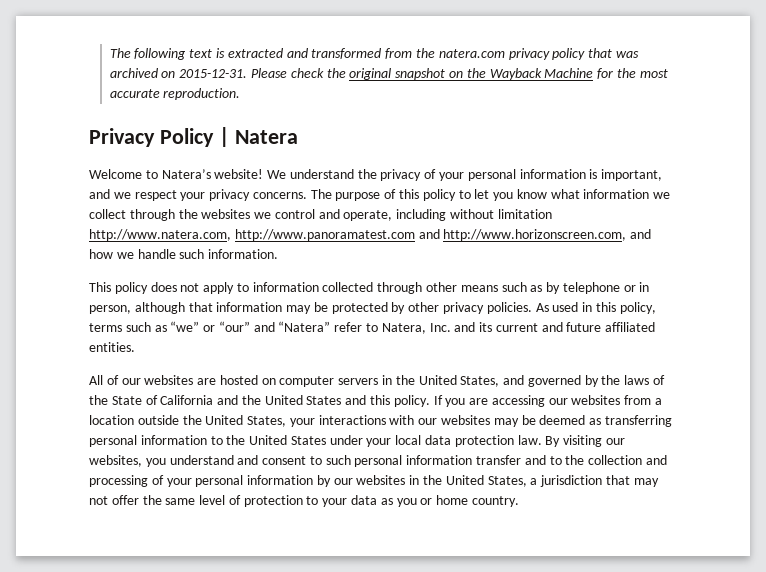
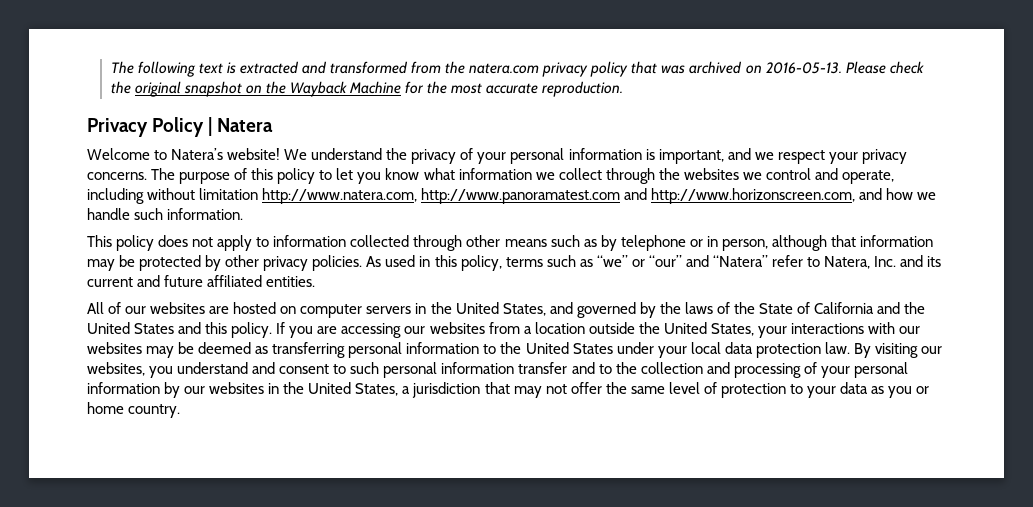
- The following text is extracted and transformed from the natera.com privacy policy that was archived on 2015-12-31.
+ The following text is extracted and transformed from the natera.com privacy policy that was archived on 2016-05-13.

